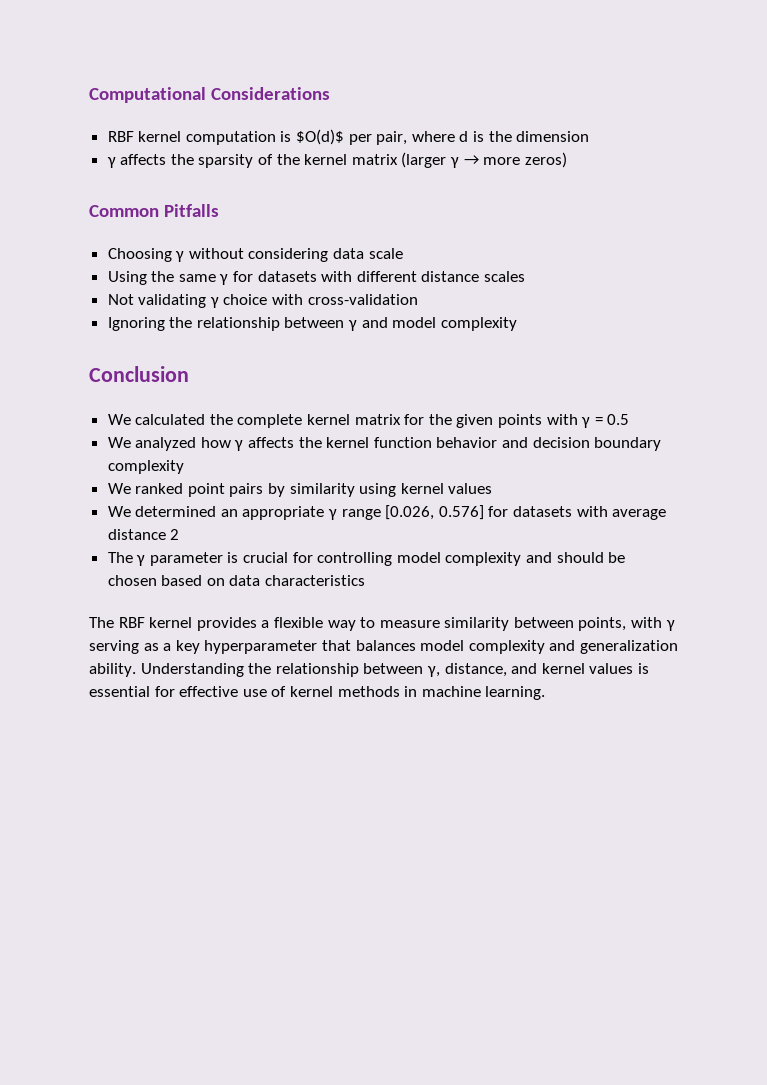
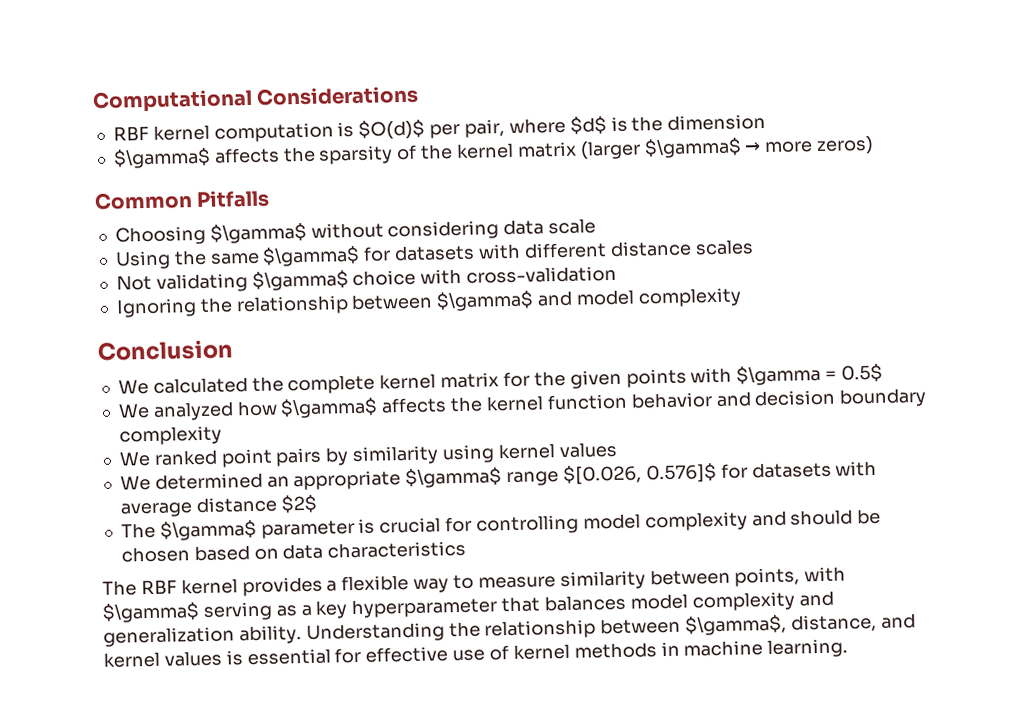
- RBF kernel computation is $O(d)$ per pair, where d is the dimension
+ RBF kernel computation is $O(d)$ per pair, where $d$ is the dimension
- γ affects the sparsity of the kernel matrix (larger γ → more zeros)
+ $\gamma$ affects the sparsity of the kernel matrix (larger $\gamma$ → more zeros)
- Choosing γ without considering data scale
+ Choosing $\gamma$ without considering data scale
- Using the same γ for datasets with different distance scales
+ Using the same $\gamma$ for datasets with different distance scales
- Not validating γ choice with cross-validation
+ Not validating $\gamma$ choice with cross-validation
- Ignoring the relationship between γ and model complexity
+ Ignoring the relationship between $\gamma$ and model complexity
- We calculated the complete kernel matrix for the given points with γ = 0.5
+ We calculated the complete kernel matrix for the given points with $\gamma = 0.5$
- We analyzed how γ affects the kernel function behavior and decision boundary complexity
+ We analyzed how $\gamma$ affects the kernel function behavior and decision boundary complexity
- We determined an appropriate γ range [0.026, 0.576] for datasets with average distance 2
- The γ parameter is crucial for controlling model complexity and should be chosen based on data characteristics
+ We determined an appropriate $\gamma$ range $[0.026, 0.576]$ for datasets with average distance $2$
+ The $\gamma$ parameter is crucial for controlling model complexity and should be chosen based on data characteristics
- The RBF kernel provides a flexible way to measure similarity between points, with γ serving as a key hyperparameter that balances model complexity and generalization ability.
+ The RBF kernel provides a flexible way to measure similarity between points, with $\gamma$ serving as a key hyperparameter that balances model complexity and generalization ability.
- Understanding the relationship between γ, distance, and kernel values is essential for effective use of kernel methods in machine learning.
+ Understanding the relationship between $\gamma$, distance, and kernel values is essential for effective use of kernel methods in machine learning.

